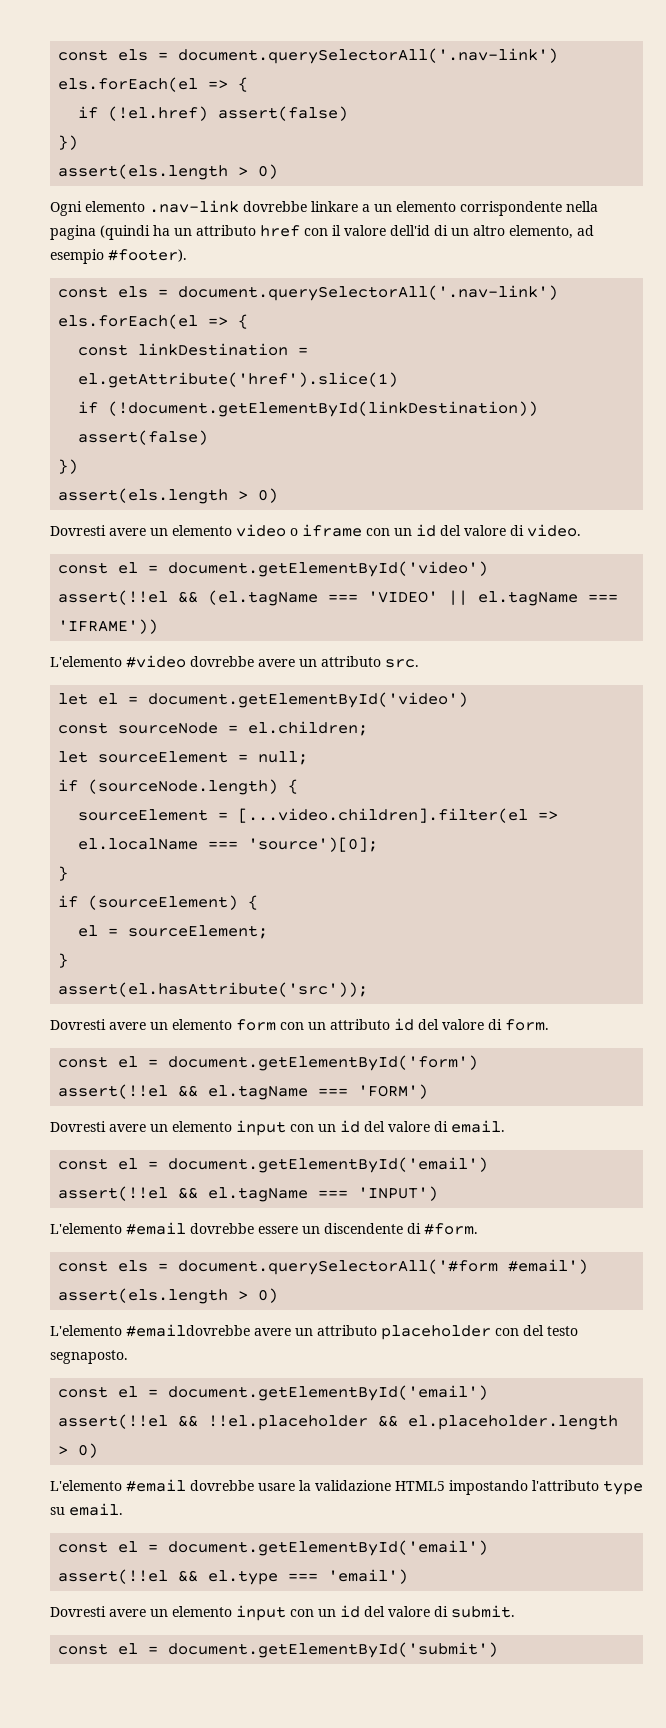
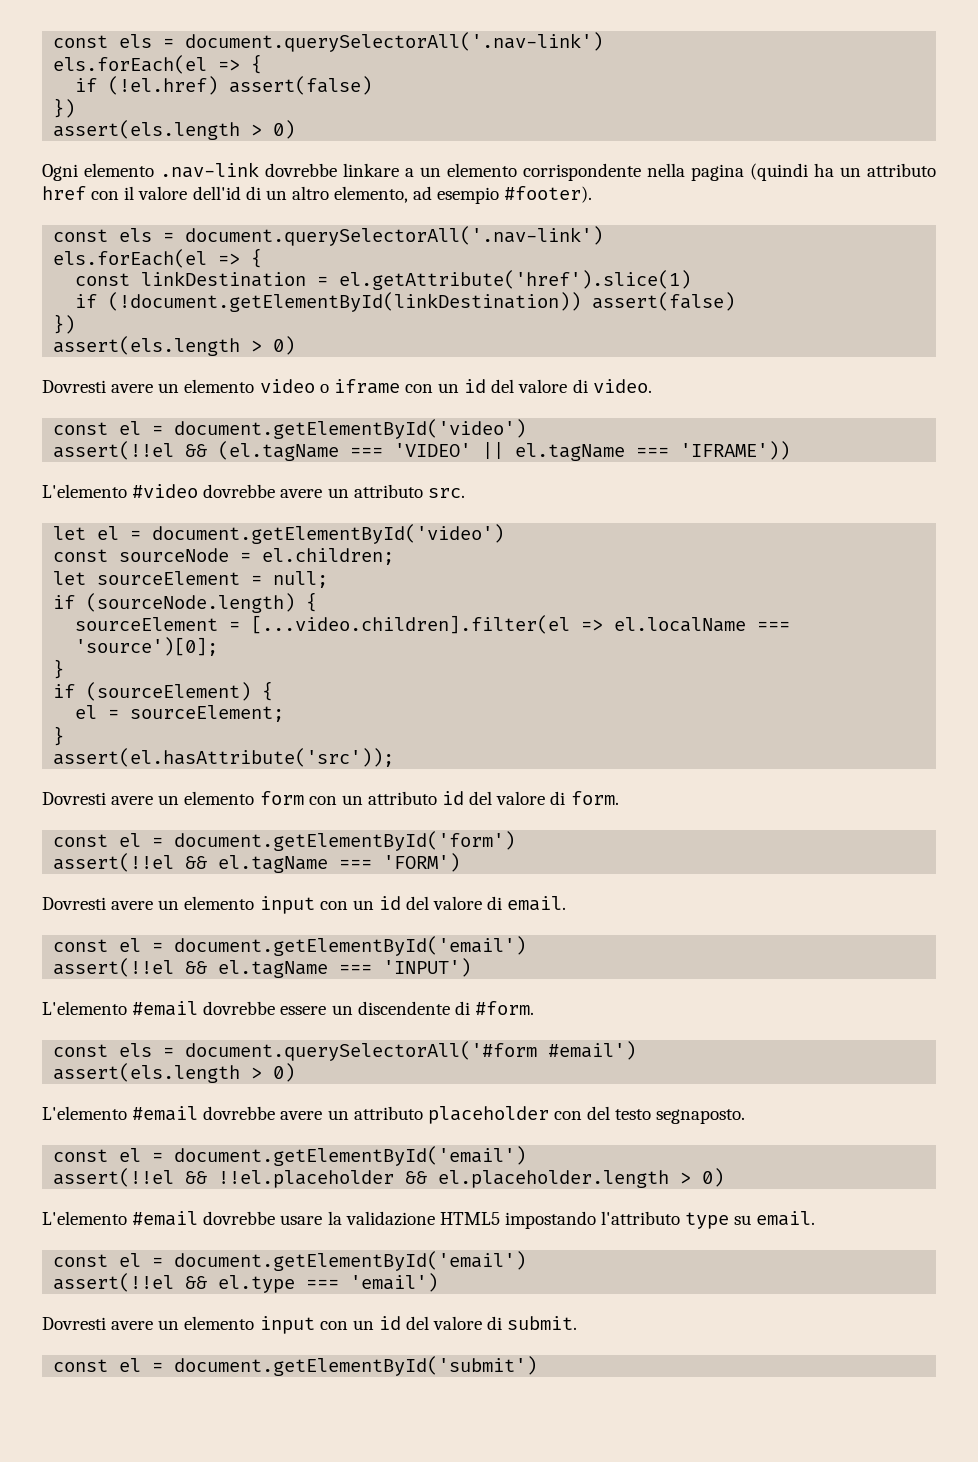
- L'elemento #emaildovrebbe avere un attributo placeholder con del testo segnaposto.
+ L'elemento #email dovrebbe avere un attributo placeholder con del testo segnaposto.

